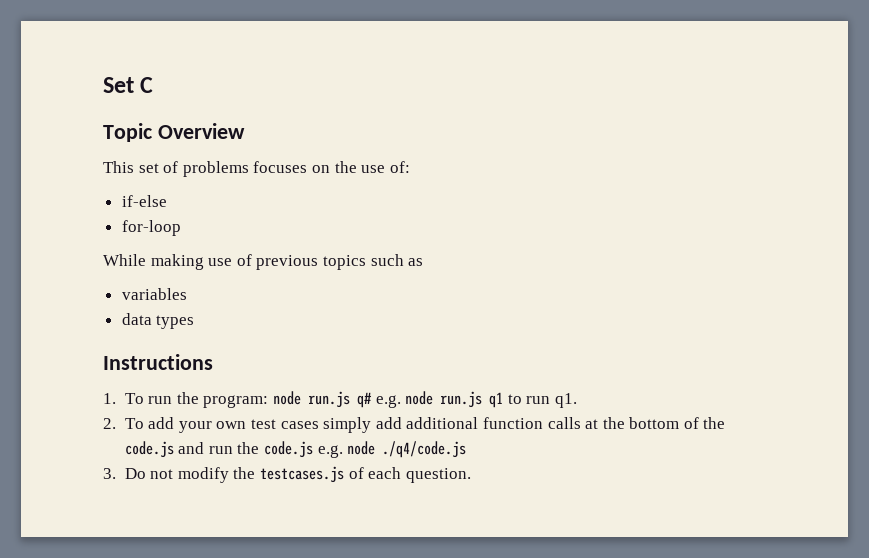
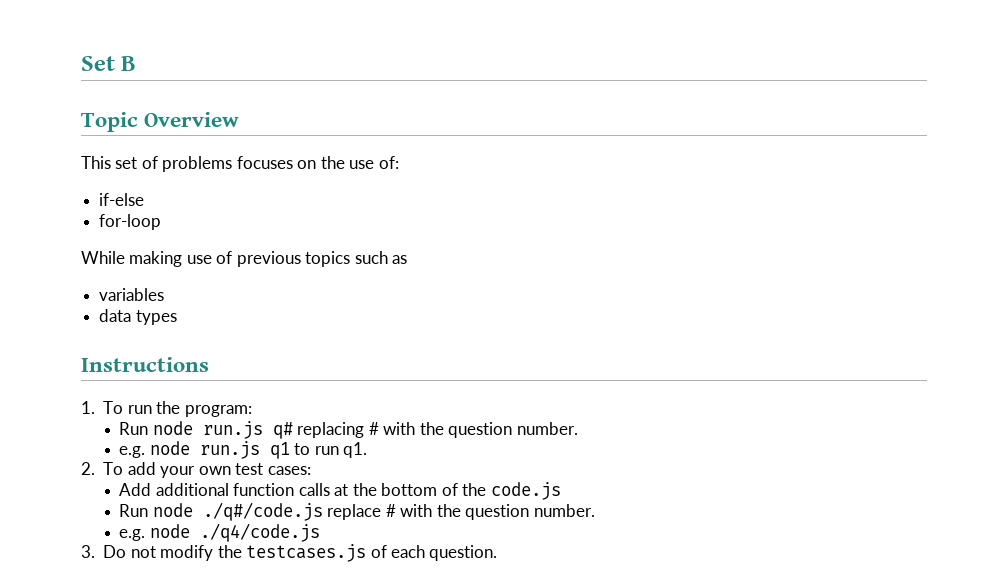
- Set C
+ Set B
- 1. To run the program: node run.js q# e.g. node run.js q1 to run q1.
+ 1. To run the program:
+ Run node run.js q# replacing # with the question number.
+ e.g. node run.js q1 to run q1.
- 2. To add your own test cases simply add additional function calls at the bottom of the code.js and run the code.js e.g. node ./q4/code.js
+ 2. To add your own test cases:
+ Add additional function calls at the bottom of the code.js
+ Run node ./q#/code.js replace # with the question number.
+ e.g. node ./q4/code.js

